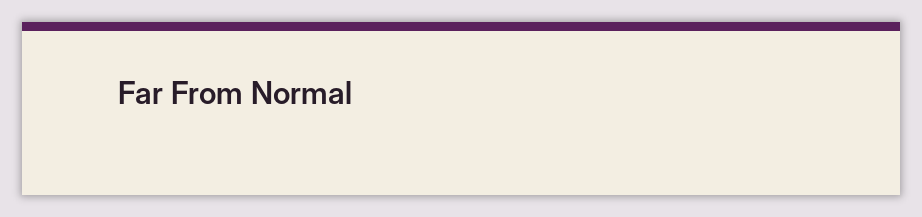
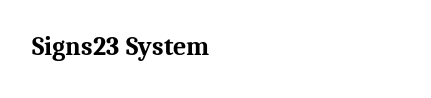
- Far From Normal
+ Signs23 System

